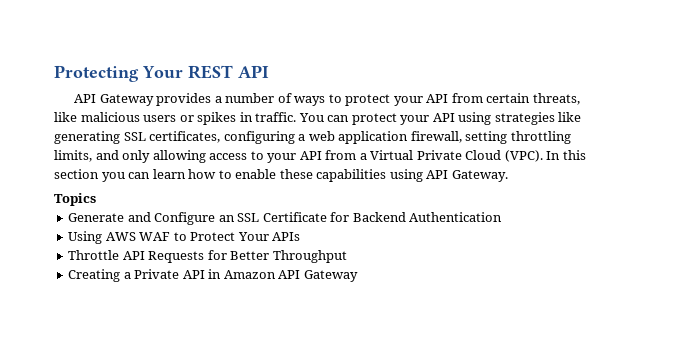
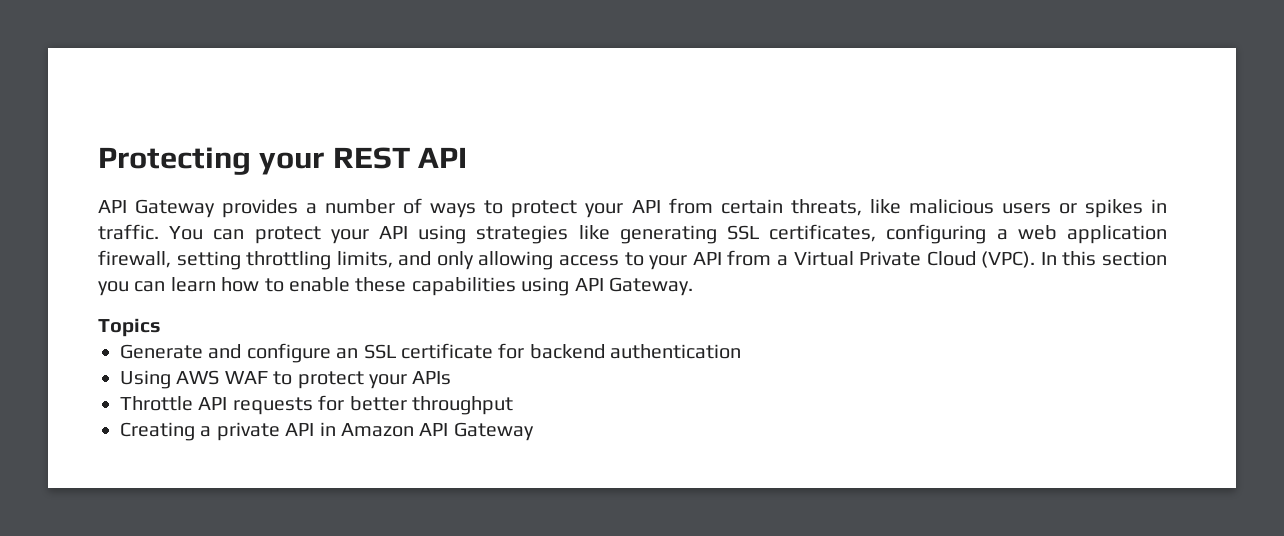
- Protecting Your REST API
+ Protecting your REST API
- Generate and Configure an SSL Certificate for Backend Authentication
+ Generate and configure an SSL certificate for backend authentication
- Using AWS WAF to Protect Your APIs
+ Using AWS WAF to protect your APIs
- Throttle API Requests for Better Throughput
+ Throttle API requests for better throughput
- Creating a Private API in Amazon API Gateway
+ Creating a private API in Amazon API Gateway

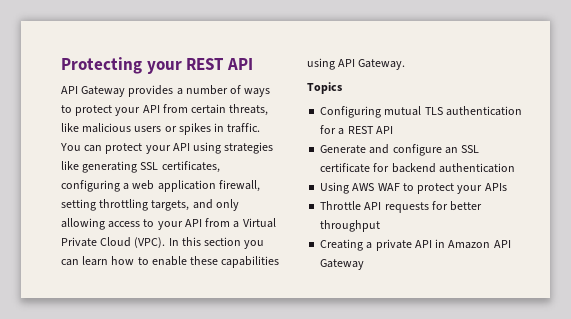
- You can protect your API using strategies like generating SSL certificates, configuring a web application firewall, setting throttling limits, and only allowing access to your API from a Virtual Private Cloud (VPC).
+ You can protect your API using strategies like generating SSL certificates, configuring a web application firewall, setting throttling targets, and only allowing access to your API from a Virtual Private Cloud (VPC).
+ Configuring mutual TLS authentication for a REST API

